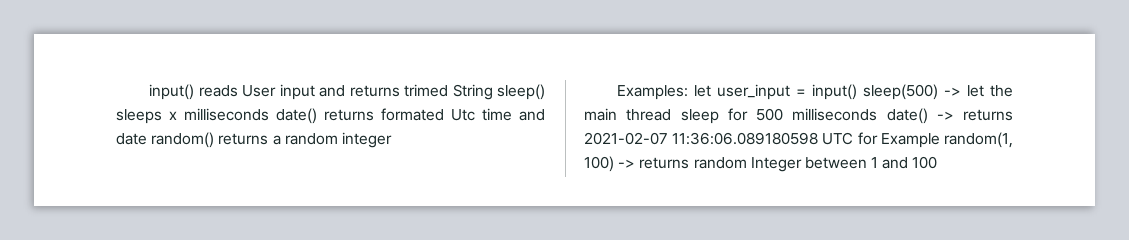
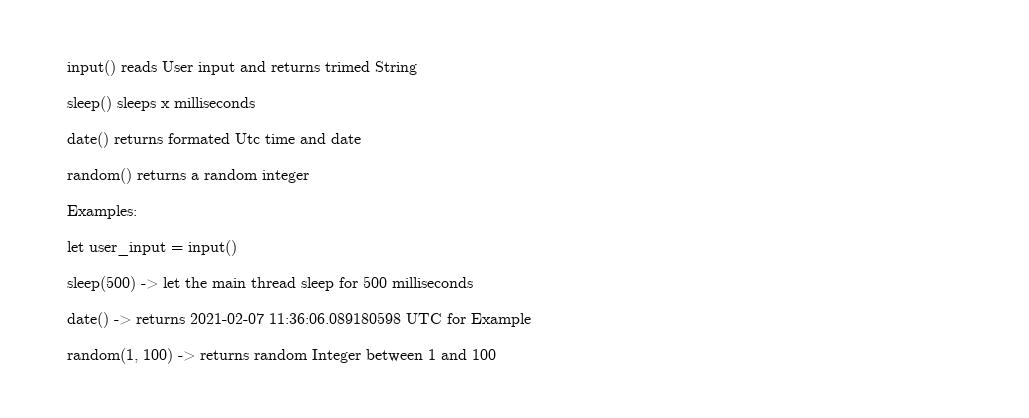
- input() reads User input and returns trimed String sleep() sleeps x milliseconds date() returns formated Utc time and date random() returns a random integer
+ input() reads User input and returns trimed String
+ sleep() sleeps x milliseconds
+ date() returns formated Utc time and date
+ random() returns a random integer
- Examples: let user_input = input() sleep(500) -> let the main thread sleep for 500 milliseconds date() -> returns 2021-02-07 11:36:06.089180598 UTC for Example random(1, 100) -> returns random Integer between 1 and 100
+ Examples:
+ let user_input = input()
+ sleep(500) -> let the main thread sleep for 500 milliseconds
+ date() -> returns 2021-02-07 11:36:06.089180598 UTC for Example
+ random(1, 100) -> returns random Integer between 1 and 100

